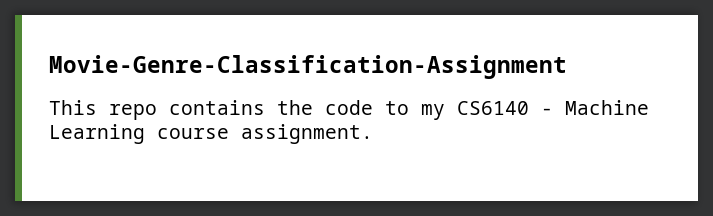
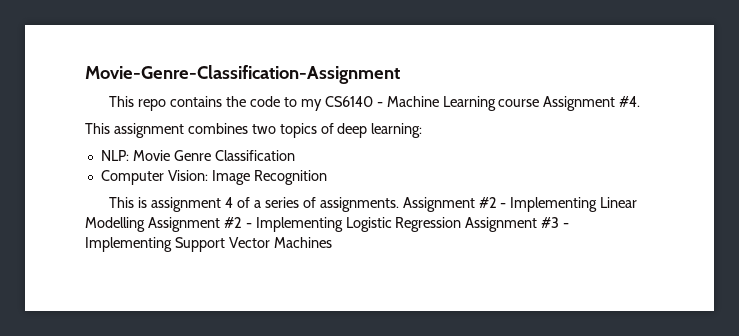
- This repo contains the code to my CS6140 - Machine Learning course assignment.
+ This repo contains the code to my CS6140 - Machine Learning course Assignment #4.
+ This assignment combines two topics of deep learning:
+ NLP: Movie Genre Classification
+ Computer Vision: Image Recognition
+ This is assignment 4 of a series of assignments. Assignment #2 - Implementing Linear Modelling Assignment #2 - Implementing Logistic Regression Assignment #3 - Implementing Support Vector Machines

